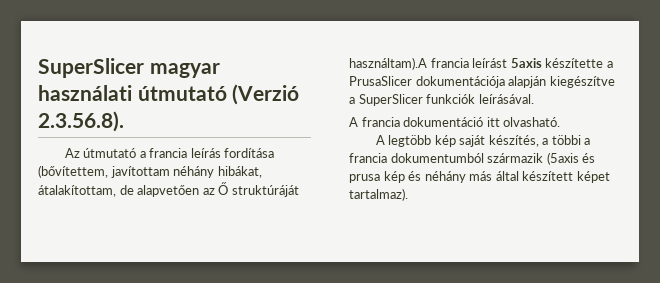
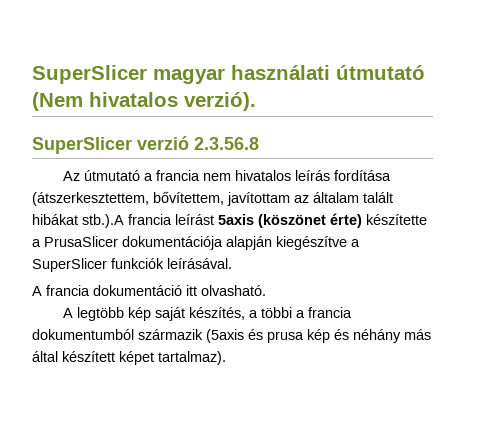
- SuperSlicer magyar használati útmutató (Verzió 2.3.56.8).
- Az útmutató a francia leírás fordítása (bővítettem, javítottam néhány hibákat, átalakítottam, de alapvetően az Ő struktúráját használtam).A francia leírást 5axis készítette a PrusaSlicer dokumentációja alapján kiegészítve a SuperSlicer funkciók leírásával.
+ SuperSlicer magyar használati útmutató (Nem hivatalos verzió).
+ SuperSlicer verzió 2.3.56.8
+ Az útmutató a francia nem hivatalos leírás fordítása (átszerkesztettem, bővítettem, javítottam az általam talált hibákat stb.).A francia leírást 5axis (köszönet érte) készítette a PrusaSlicer dokumentációja alapján kiegészítve a SuperSlicer funkciók leírásával.

